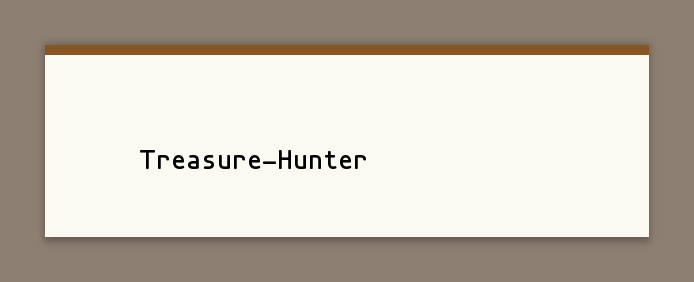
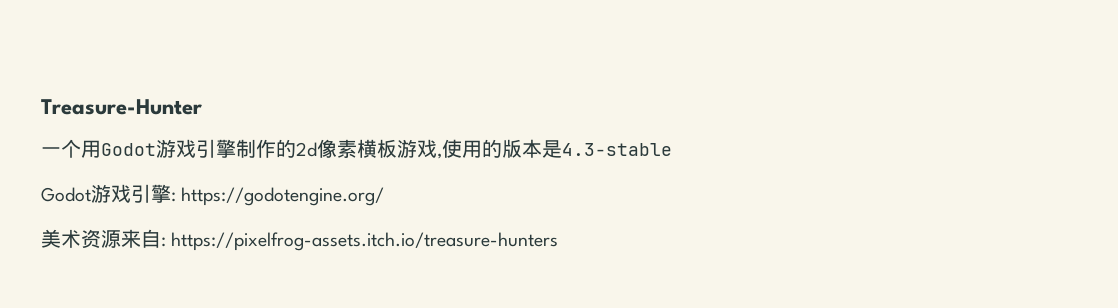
+ 一个用Godot游戏引擎制作的2d像素横板游戏,使用的版本是4.3-stable
+ Godot游戏引擎: https://godotengine.org/
+ 美术资源来自: https://pixelfrog-assets.itch.io/treasure-hunters

